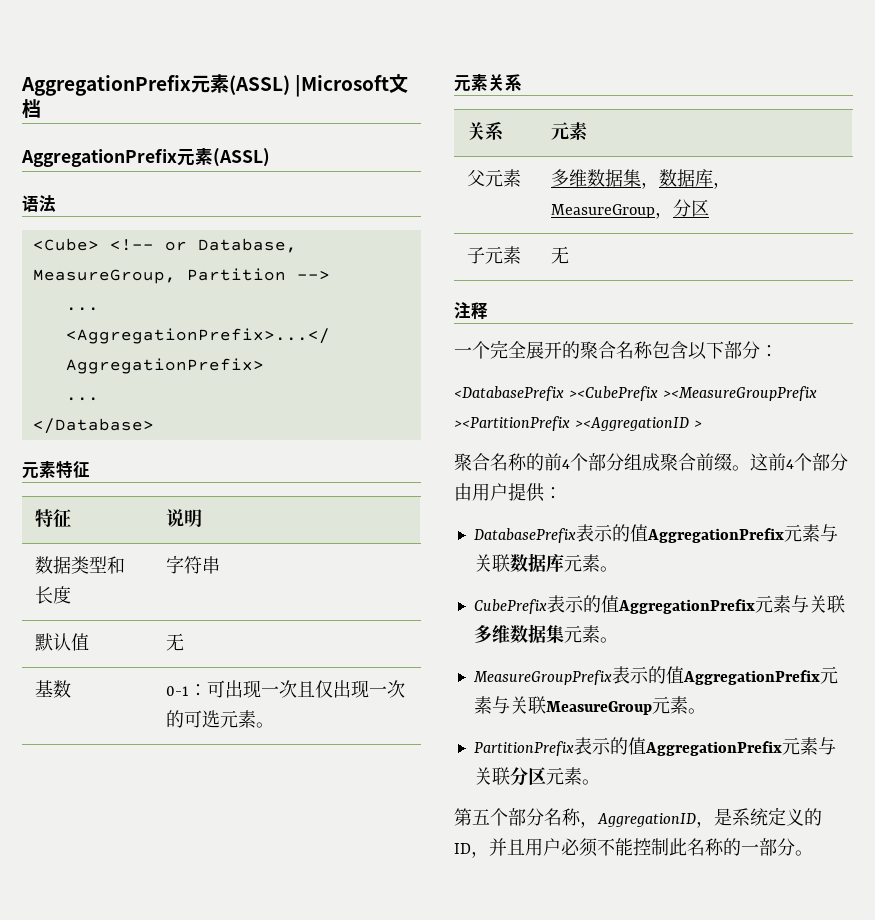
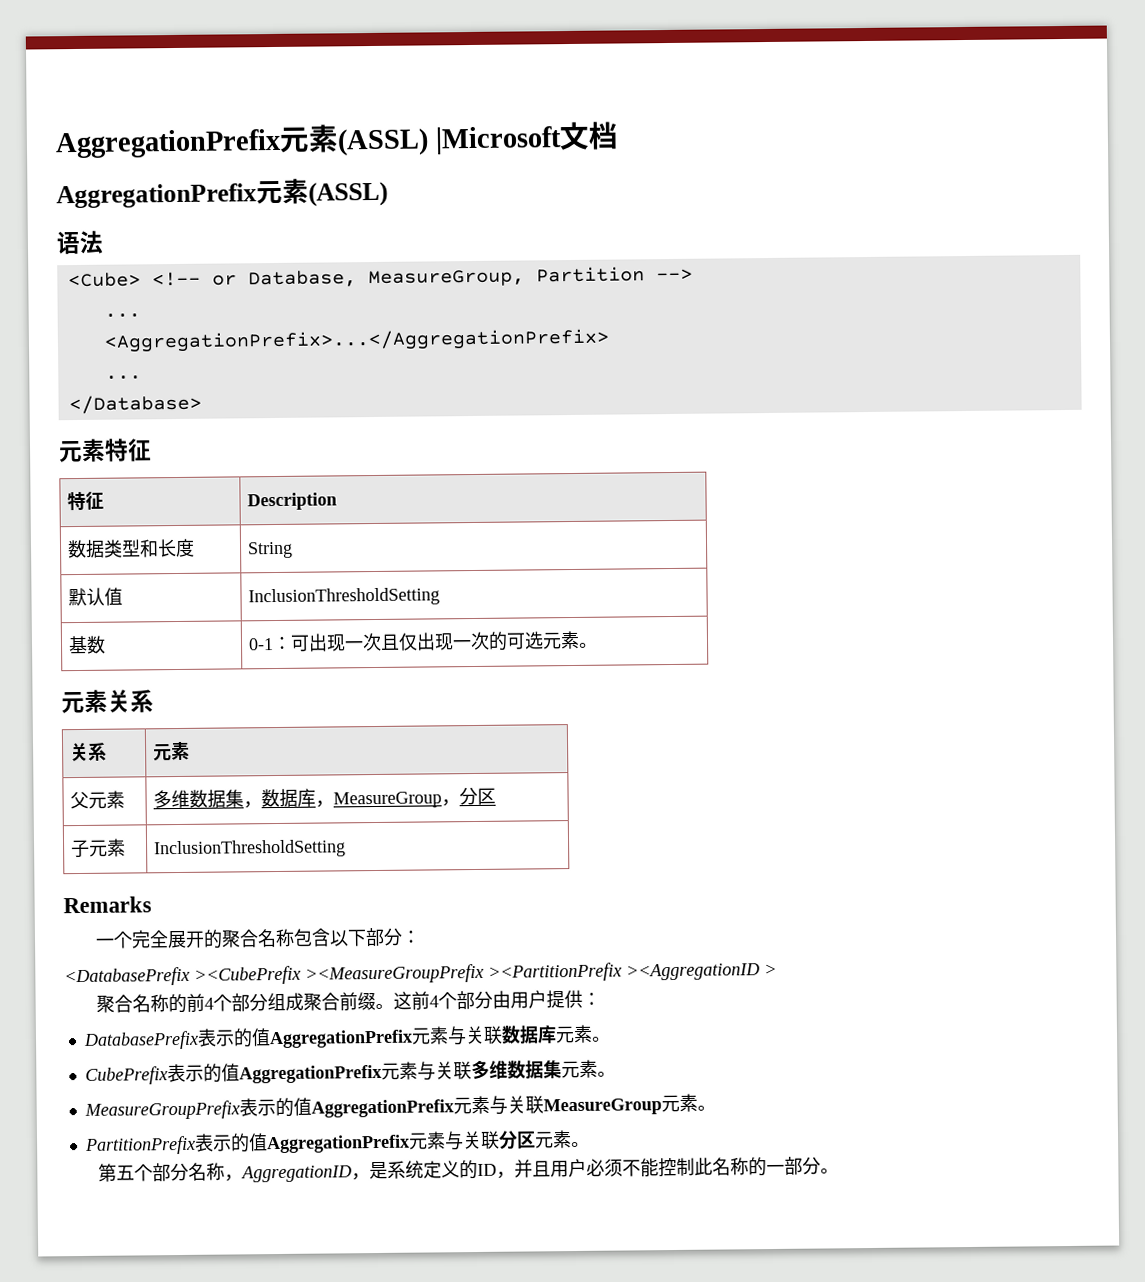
- 特征 | 说明
+ 特征 | Description
- 数据类型和长度 | 字符串
+ 数据类型和长度 | String
- 默认值 | 无
+ 默认值 | InclusionThresholdSetting
- 子元素 | 无
- 注释
+ 子元素 | InclusionThresholdSetting
+ Remarks

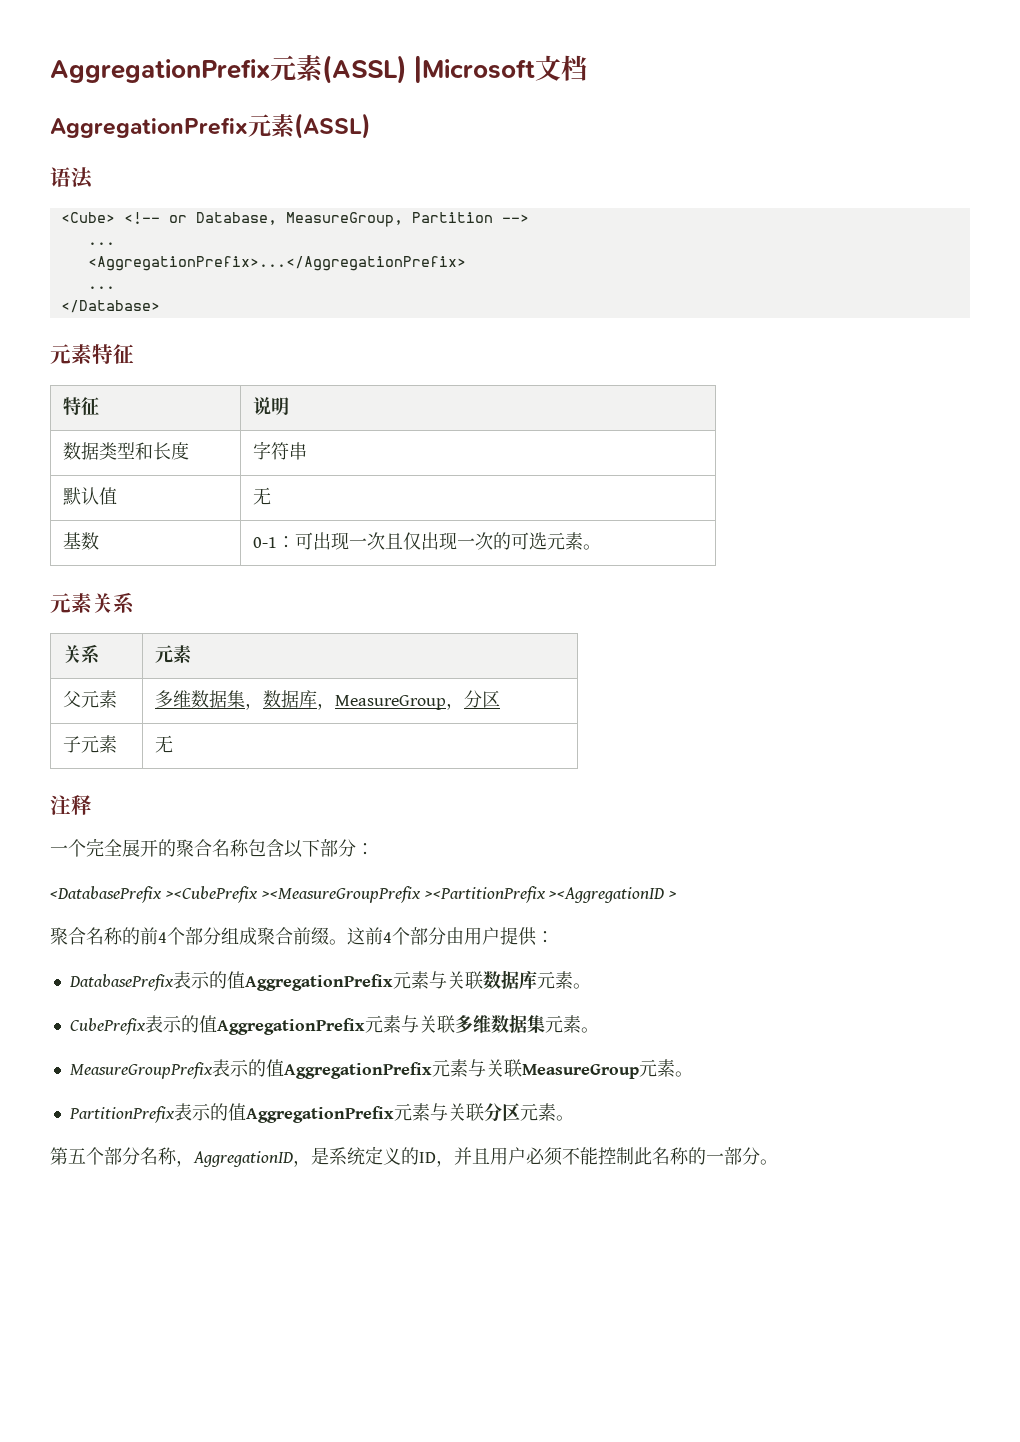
- 特征 | Description
+ 特征 | 说明
- 数据类型和长度 | String
+ 数据类型和长度 | 字符串
- 默认值 | InclusionThresholdSetting
+ 默认值 | 无
- 子元素 | InclusionThresholdSetting
- Remarks
+ 子元素 | 无
+ 注释

